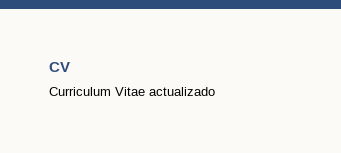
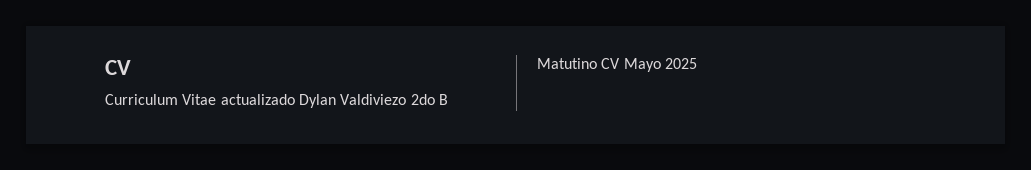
- Curriculum Vitae actualizado
+ Curriculum Vitae actualizado Dylan Valdiviezo 2do B Matutino CV Mayo 2025

